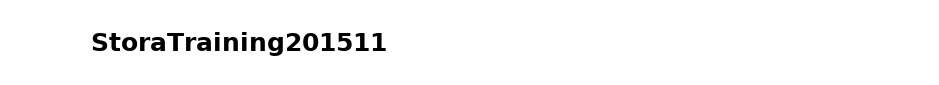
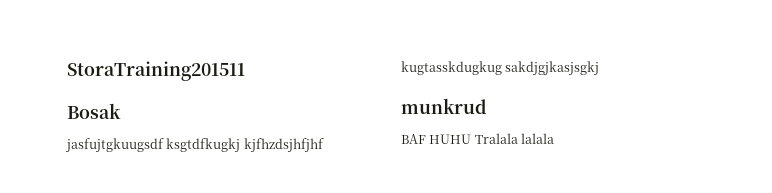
+ Bosak
+ jasfujtgkuugsdf ksgtdfkugkj kjfhzdsjhfjhf kugtasskdugkug sakdjgjkasjsgkj
+ munkrud
+ BAF HUHU Tralala lalala

